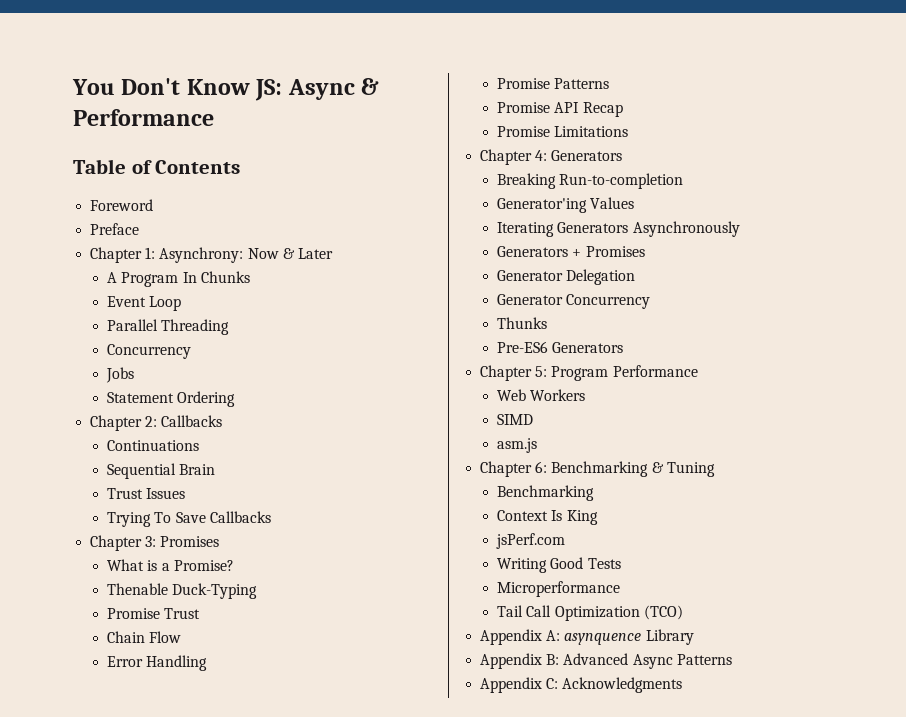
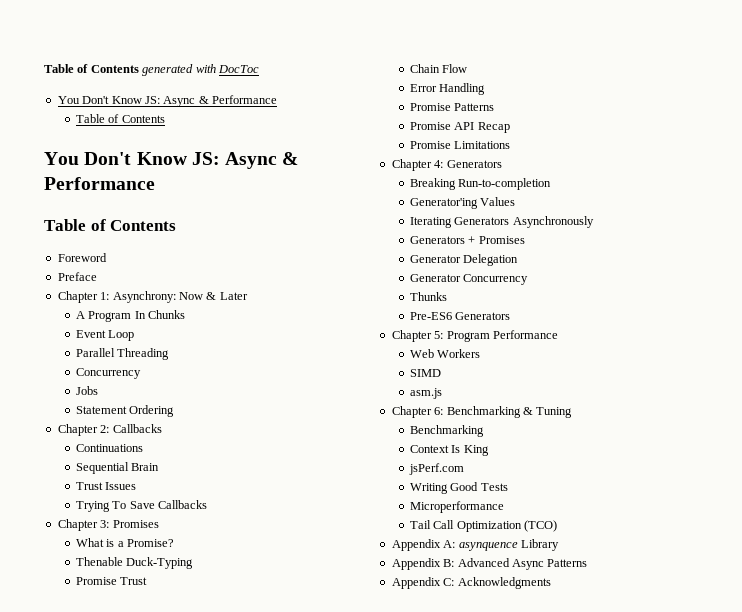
+ Table of Contents generated with DocToc
+ You Don't Know JS: Async & Performance
+ Table of Contents

